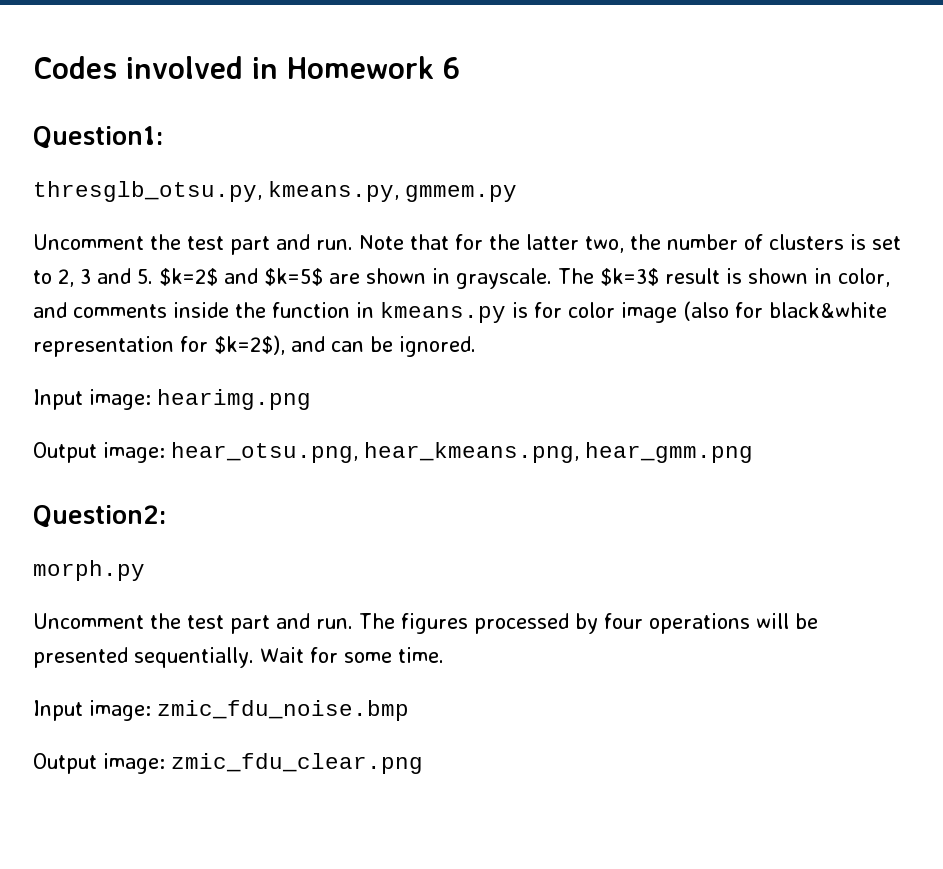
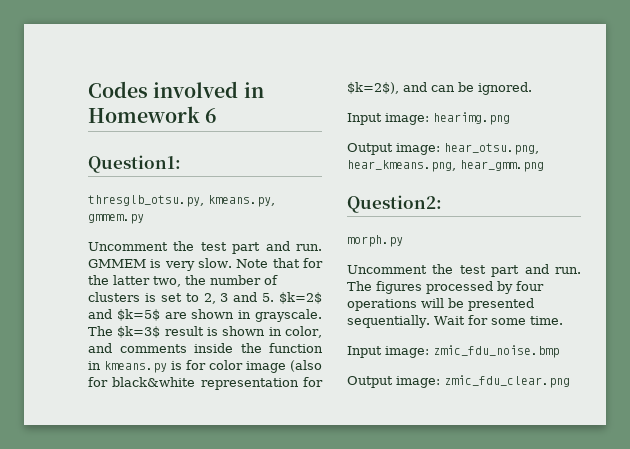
+ GMMEM is very slow.

